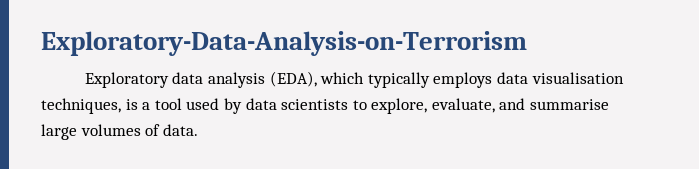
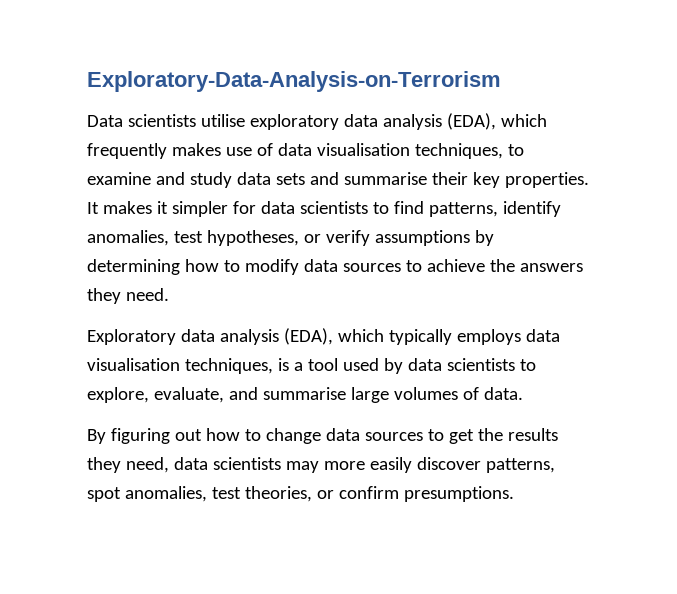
+ Data scientists utilise exploratory data analysis (EDA), which frequently makes use of data visualisation techniques, to examine and study data sets and summarise their key properties. It makes it simpler for data scientists to find patterns, identify anomalies, test hypotheses, or verify assumptions by determining how to modify data sources to achieve the answers they need.
+ By figuring out how to change data sources to get the results they need, data scientists may more easily discover patterns, spot anomalies, test theories, or confirm presumptions.

